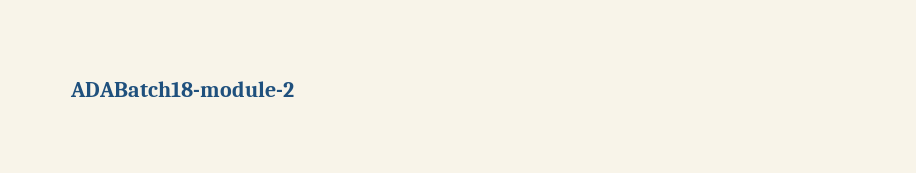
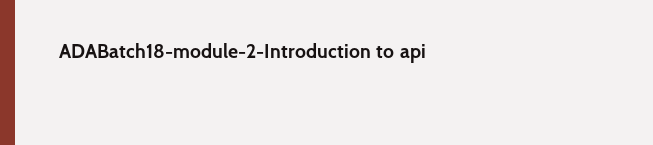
- ADABatch18-module-2
+ ADABatch18-module-2-Introduction to api

